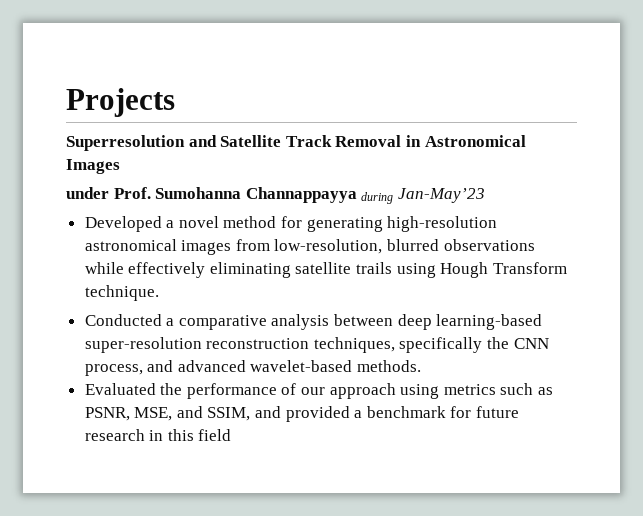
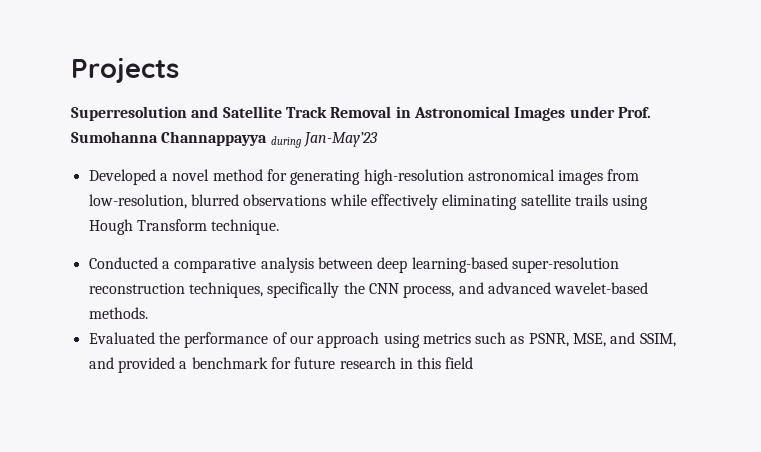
- Superresolution and Satellite Track Removal in Astronomical Images
- under Prof. Sumohanna Channappayya during Jan-May’23
+ Superresolution and Satellite Track Removal in Astronomical Images under Prof. Sumohanna Channappayya during Jan-May’23

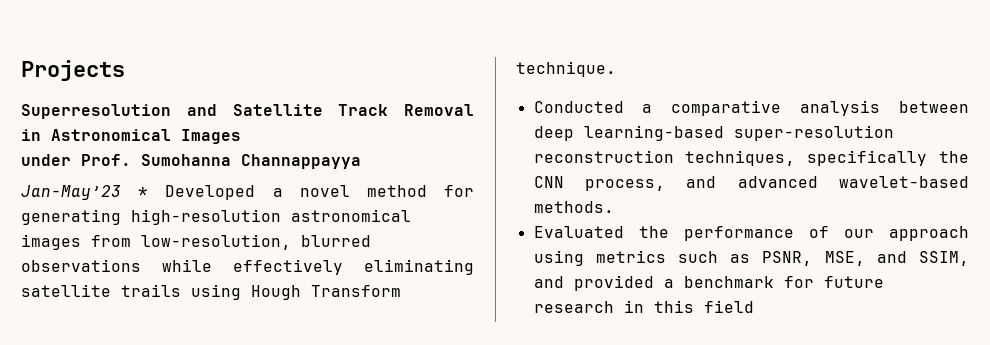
- Superresolution and Satellite Track Removal in Astronomical Images under Prof. Sumohanna Channappayya during Jan-May’23
- Developed a novel method for generating high-resolution astronomical images from low-resolution, blurred observations while effectively eliminating satellite trails using Hough Transform technique.
+ Superresolution and Satellite Track Removal in Astronomical Images
+ under Prof. Sumohanna Channappayya
+ Jan-May’23 * Developed a novel method for generating high-resolution astronomical images from low-resolution, blurred observations while effectively eliminating satellite trails using Hough Transform technique.

